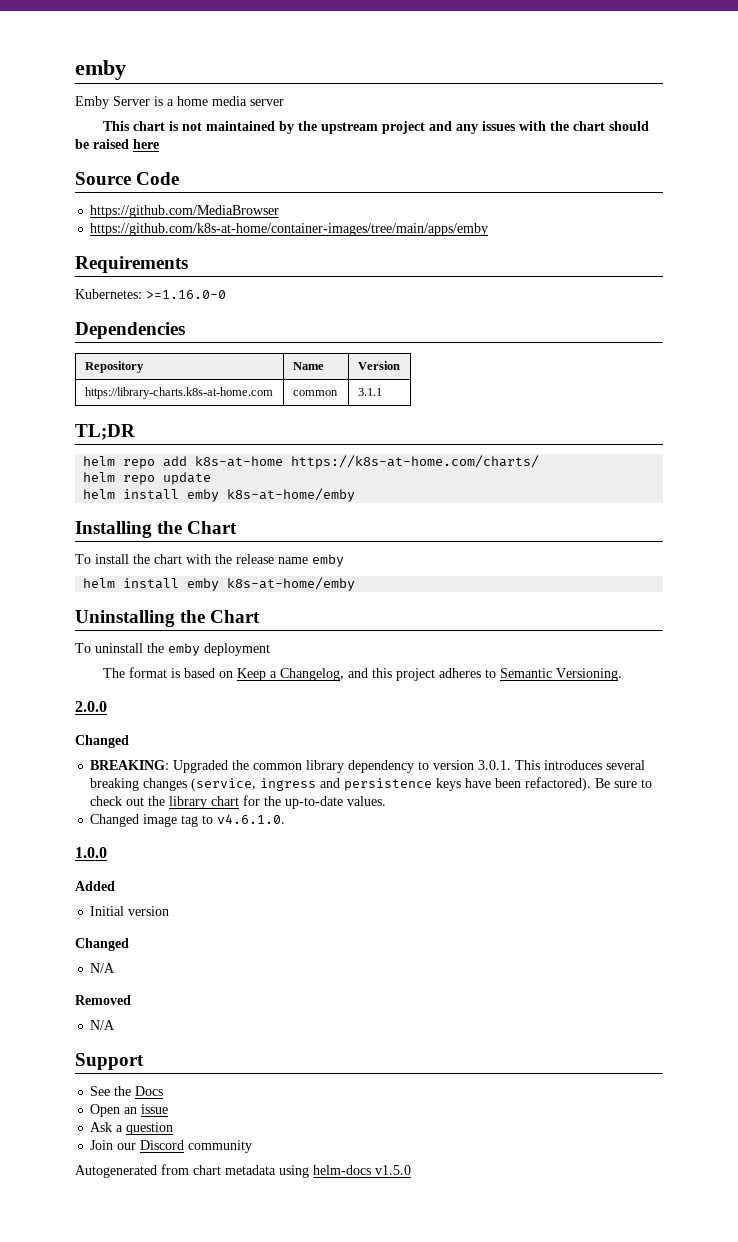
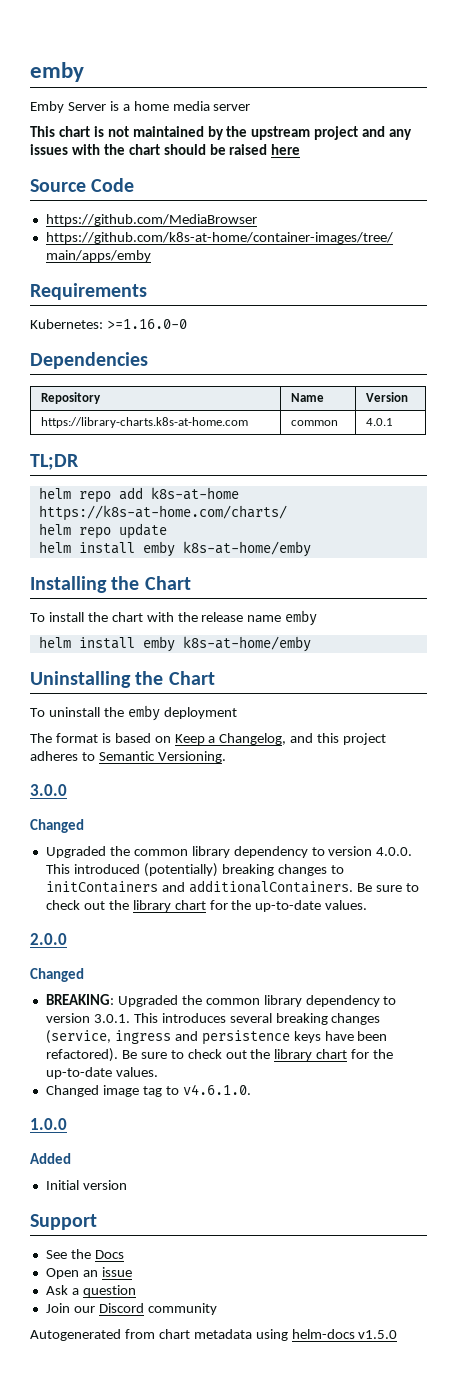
- https://library-charts.k8s-at-home.com | common | 3.1.1
+ https://library-charts.k8s-at-home.com | common | 4.0.1
+ 3.0.0
+ Changed
+ Upgraded the common library dependency to version 4.0.0. This introduced (potentially) breaking changes to initContainers and additionalContainers. Be sure to check out the library chart for the up-to-date values.
  Initial version
- Changed
- N/A
- Removed
- N/A

